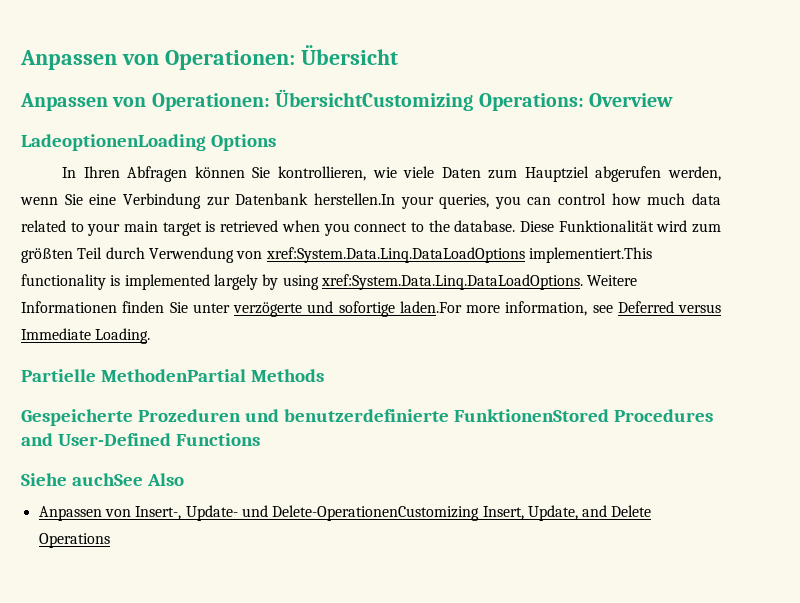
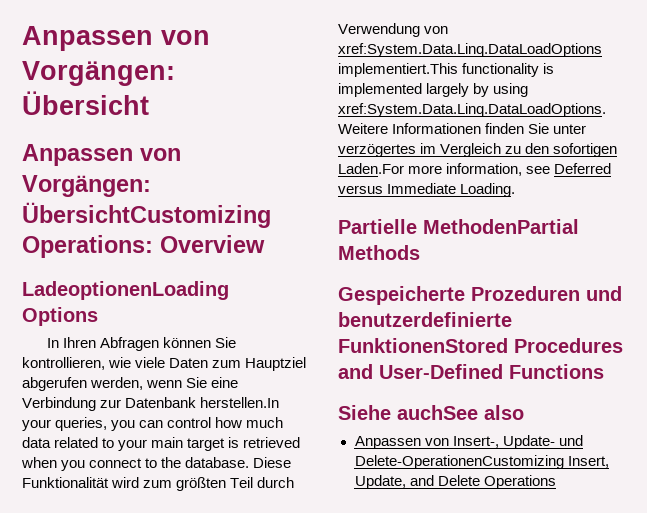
- Anpassen von Operationen: Übersicht
+ Anpassen von Vorgängen: Übersicht
- Anpassen von Operationen: ÜbersichtCustomizing Operations: Overview
+ Anpassen von Vorgängen: ÜbersichtCustomizing Operations: Overview
- Diese Funktionalität wird zum größten Teil durch Verwendung von xref:System.Data.Linq.DataLoadOptions implementiert.This functionality is implemented largely by using xref:System.Data.Linq.DataLoadOptions. Weitere Informationen finden Sie unter verzögerte und sofortige laden.For more information, see Deferred versus Immediate Loading.
+ Diese Funktionalität wird zum größten Teil durch Verwendung von xref:System.Data.Linq.DataLoadOptions implementiert.This functionality is implemented largely by using xref:System.Data.Linq.DataLoadOptions. Weitere Informationen finden Sie unter verzögertes im Vergleich zu den sofortigen Laden.For more information, see Deferred versus Immediate Loading.
- Siehe auchSee Also
+ Siehe auchSee also

